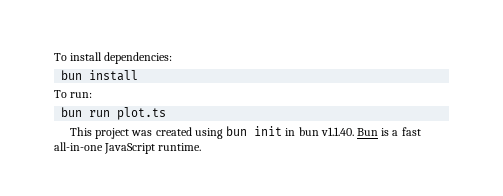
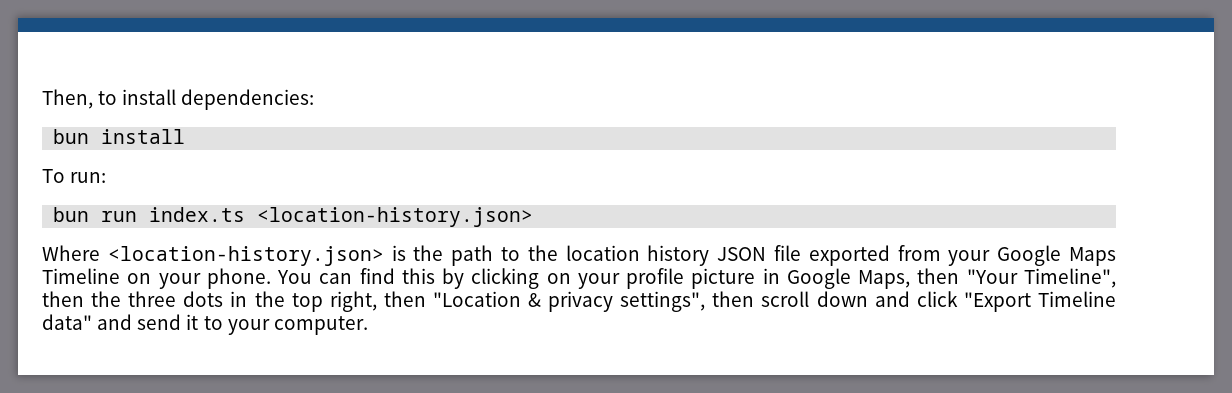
- To install dependencies:
+ Then, to install dependencies:
- bun run plot.ts
- This project was created using bun init in bun v1.1.40. Bun is a fast all-in-one JavaScript runtime.
+ bun run index.ts <location-history.json>
+ Where <location-history.json> is the path to the location history JSON file exported from your Google Maps Timeline on your phone. You can find this by clicking on your profile picture in Google Maps, then "Your Timeline", then the three dots in the top right, then "Location & privacy settings", then scroll down and click "Export Timeline data" and send it to your computer.

